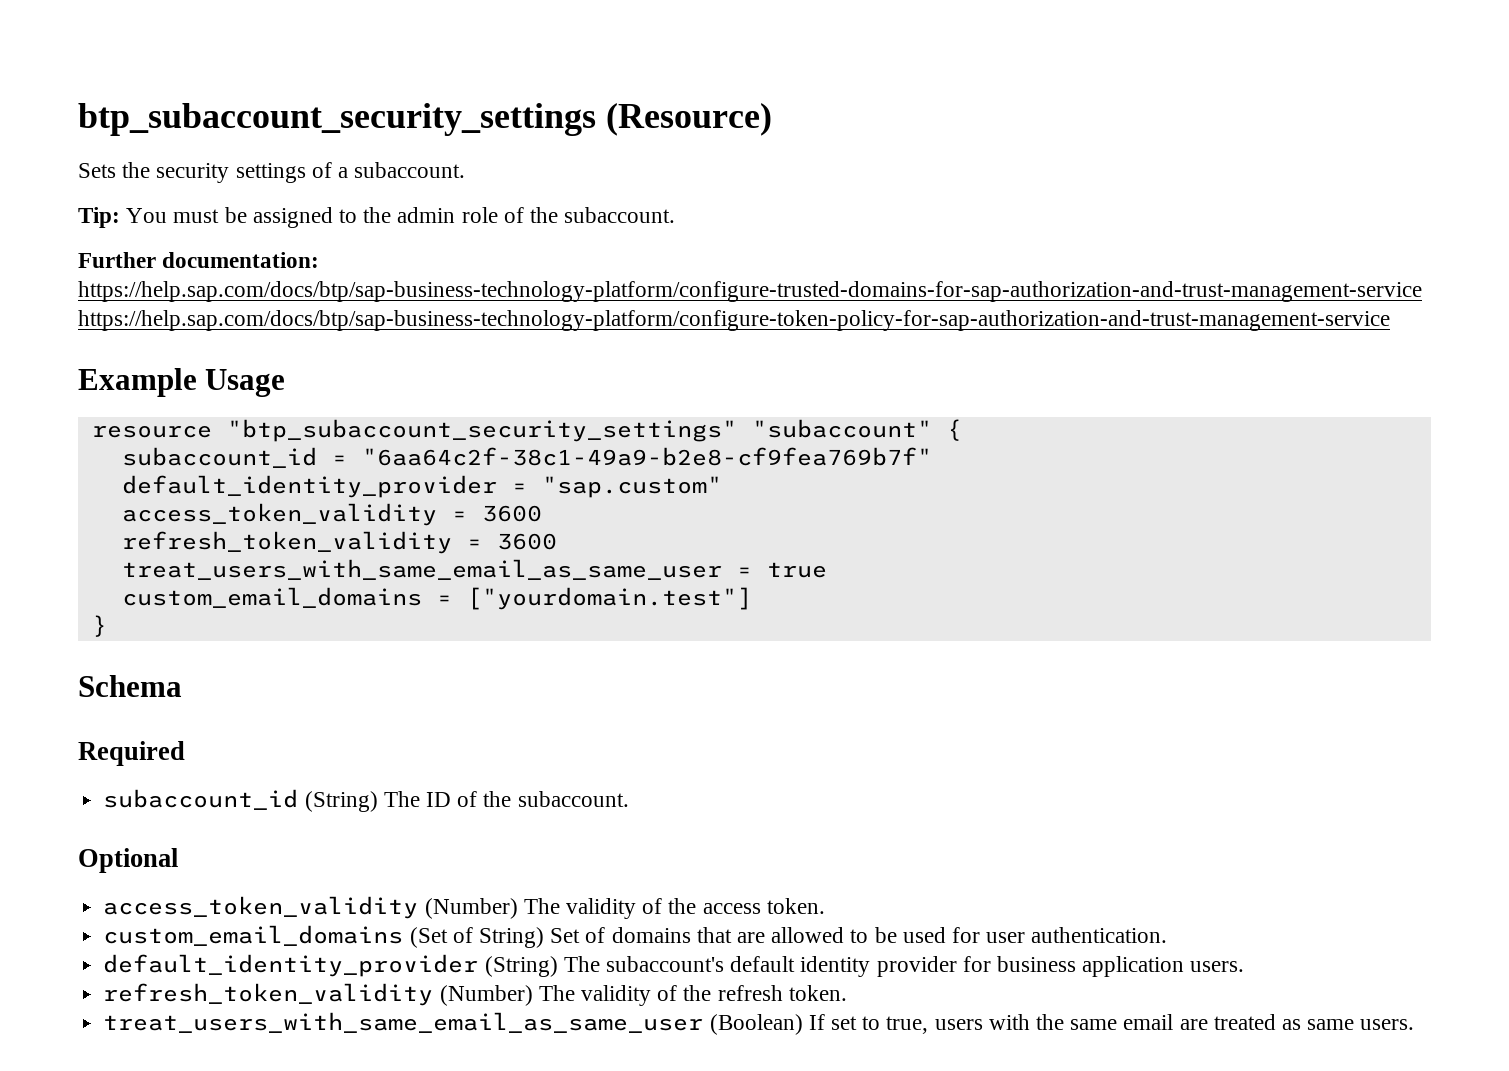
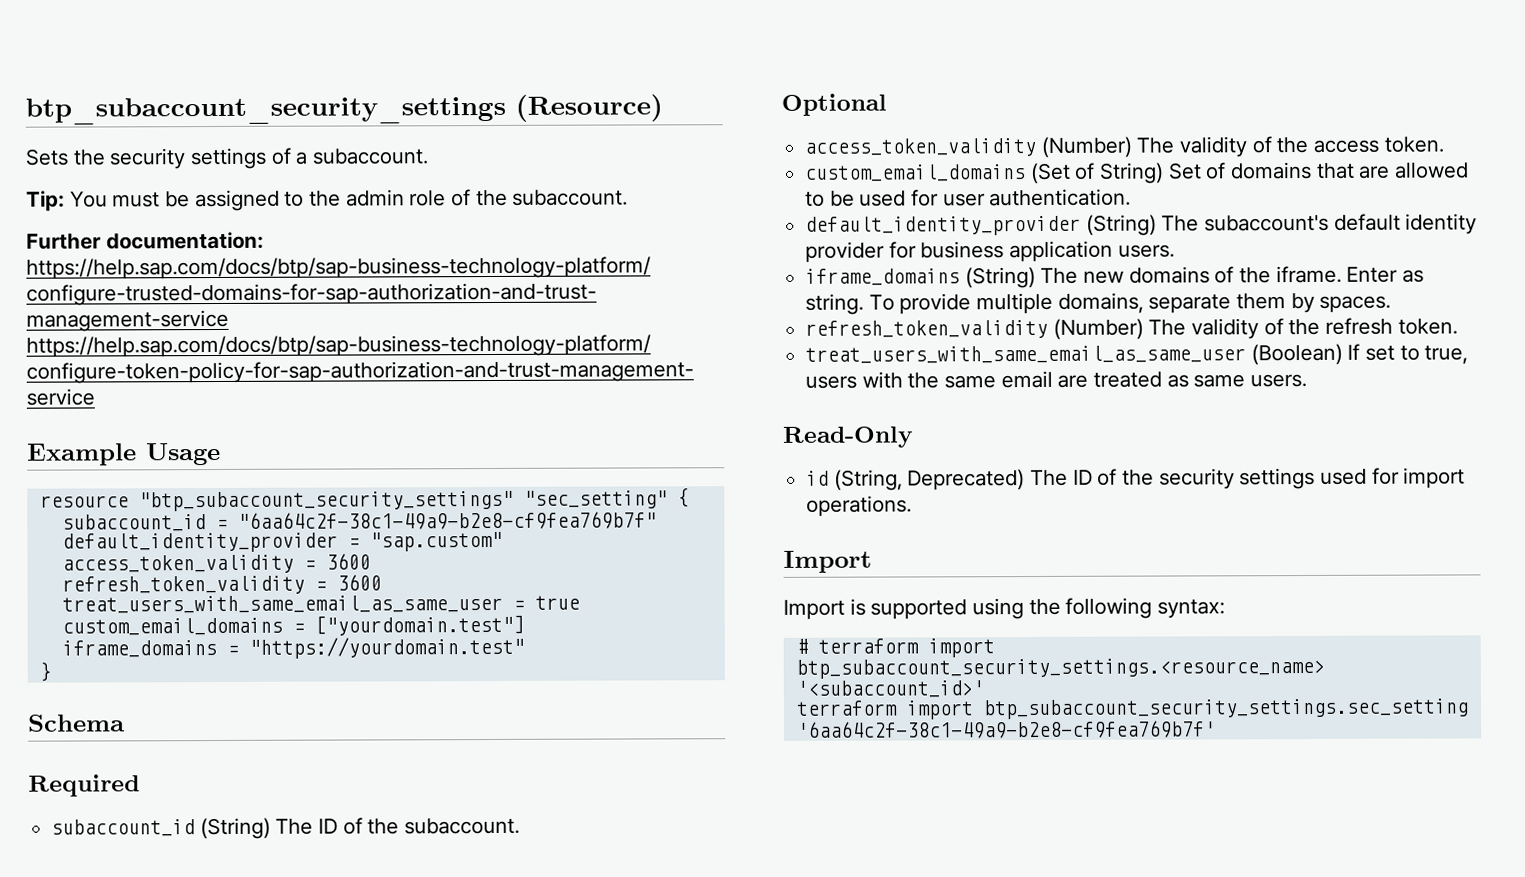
- resource "btp_subaccount_security_settings" "subaccount" {
+ resource "btp_subaccount_security_settings" "sec_setting" {
+ iframe_domains = "https://yourdomain.test"
+ iframe_domains (String) The new domains of the iframe. Enter as string. To provide multiple domains, separate them by spaces.
+ Read-Only
+ id (String, Deprecated) The ID of the security settings used for import operations.
+ Import
+ Import is supported using the following syntax:
+ # terraform import btp_subaccount_security_settings.<resource_name> '<subaccount_id>'
+ terraform import btp_subaccount_security_settings.sec_setting '6aa64c2f-38c1-49a9-b2e8-cf9fea769b7f'

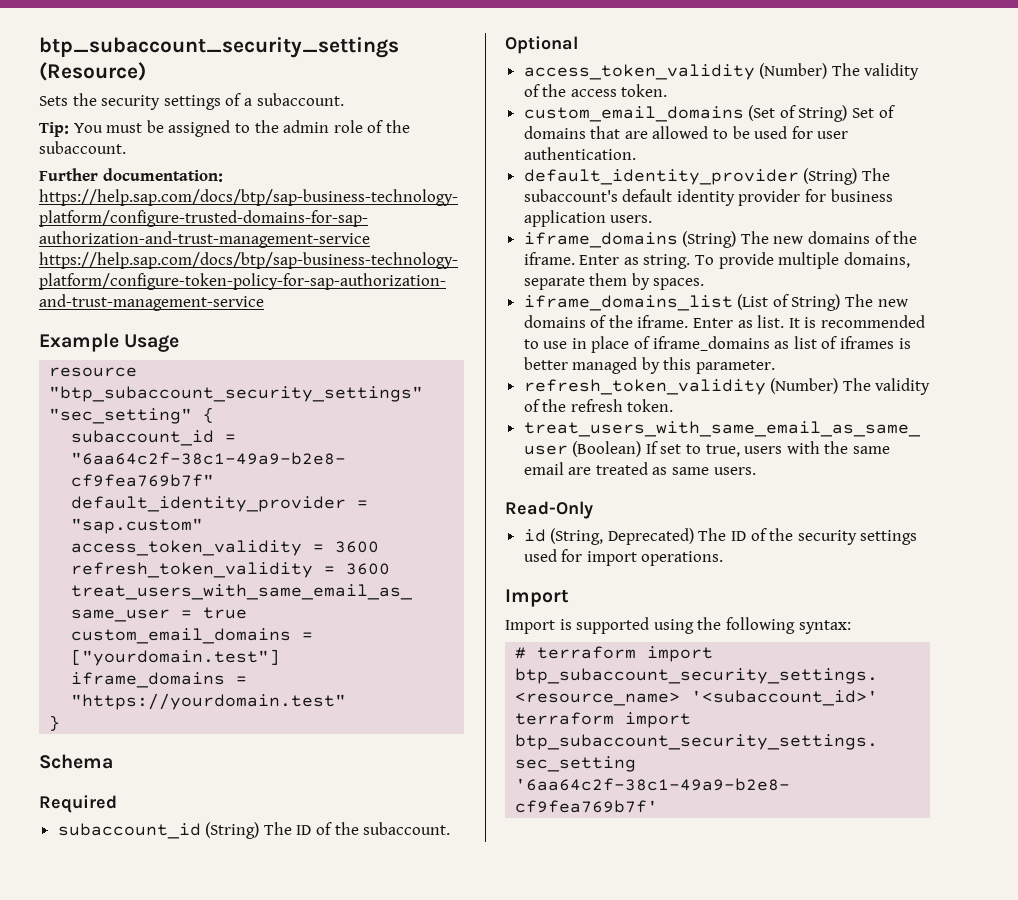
+ iframe_domains_list (List of String) The new domains of the iframe. Enter as list. It is recommended to use in place of iframe_domains as list of iframes is better managed by this parameter.

